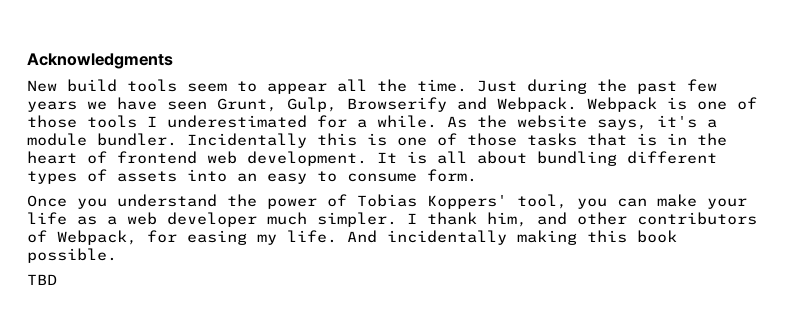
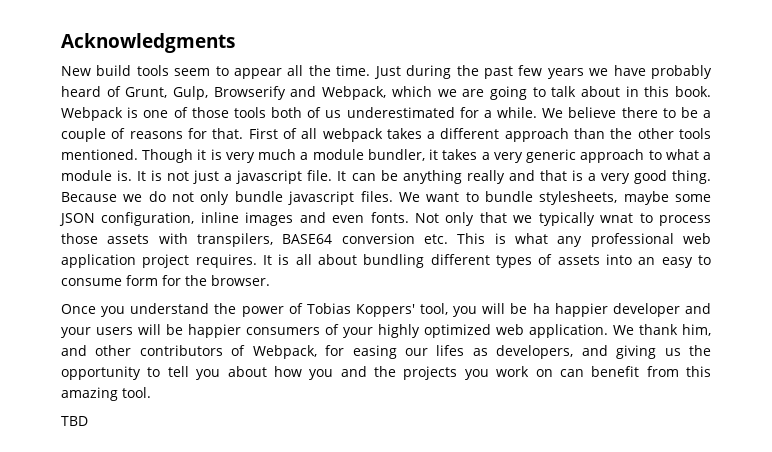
- Just during the past few years we have seen Grunt, Gulp, Browserify and Webpack.
+ Just during the past few years we have probably heard of Grunt, Gulp, Browserify and Webpack, which we are going to talk about in this book.
- Webpack is one of those tools I underestimated for a while.
+ Webpack is one of those tools both of us underestimated for a while.
- As the website says, it's a module bundler. Incidentally this is one of those tasks that is in the heart of frontend web development.
+ We believe there to be a couple of reasons for that. First of all webpack takes a different approach than the other tools mentioned. Though it is very much a module bundler, it takes a very generic approach to what a module is. It is not just a javascript file. It can be anything really and that is a very good thing. Because we do not only bundle javascript files. We want to bundle stylesheets, maybe some JSON configuration, inline images and even fonts. Not only that we typically wnat to process those assets with transpilers, BASE64 conversion etc. This is what any professional web application project requires.
- It is all about bundling different types of assets into an easy to consume form.
+ It is all about bundling different types of assets into an easy to consume form for the browser.
- Once you understand the power of Tobias Koppers' tool, you can make your life as a web developer much simpler. I thank him, and other contributors of Webpack, for easing my life. And incidentally making this book possible.
+ Once you understand the power of Tobias Koppers' tool, you will be ha happier developer and your users will be happier consumers of your highly optimized web application. We thank him, and other contributors of Webpack, for easing our lifes as developers, and giving us the opportunity to tell you about how you and the projects you work on can benefit from this amazing tool.

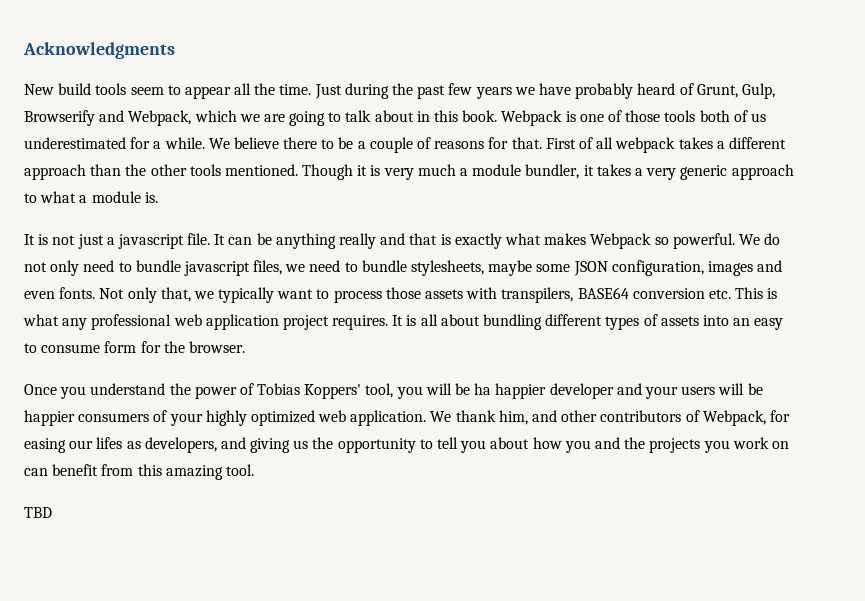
- Though it is very much a module bundler, it takes a very generic approach to what a module is. It is not just a javascript file.
+ Though it is very much a module bundler, it takes a very generic approach to what a module is.
+ It is not just a javascript file.
- It can be anything really and that is a very good thing. Because we do not only bundle javascript files. We want to bundle stylesheets, maybe some JSON configuration, inline images and even fonts.
+ It can be anything really and that is exactly what makes Webpack so powerful. We do not only need to bundle javascript files, we need to bundle stylesheets, maybe some JSON configuration, images and even fonts.
- Not only that we typically wnat to process those assets with transpilers, BASE64 conversion etc. This is what any professional web application project requires.
+ Not only that, we typically want to process those assets with transpilers, BASE64 conversion etc. This is what any professional web application project requires.

